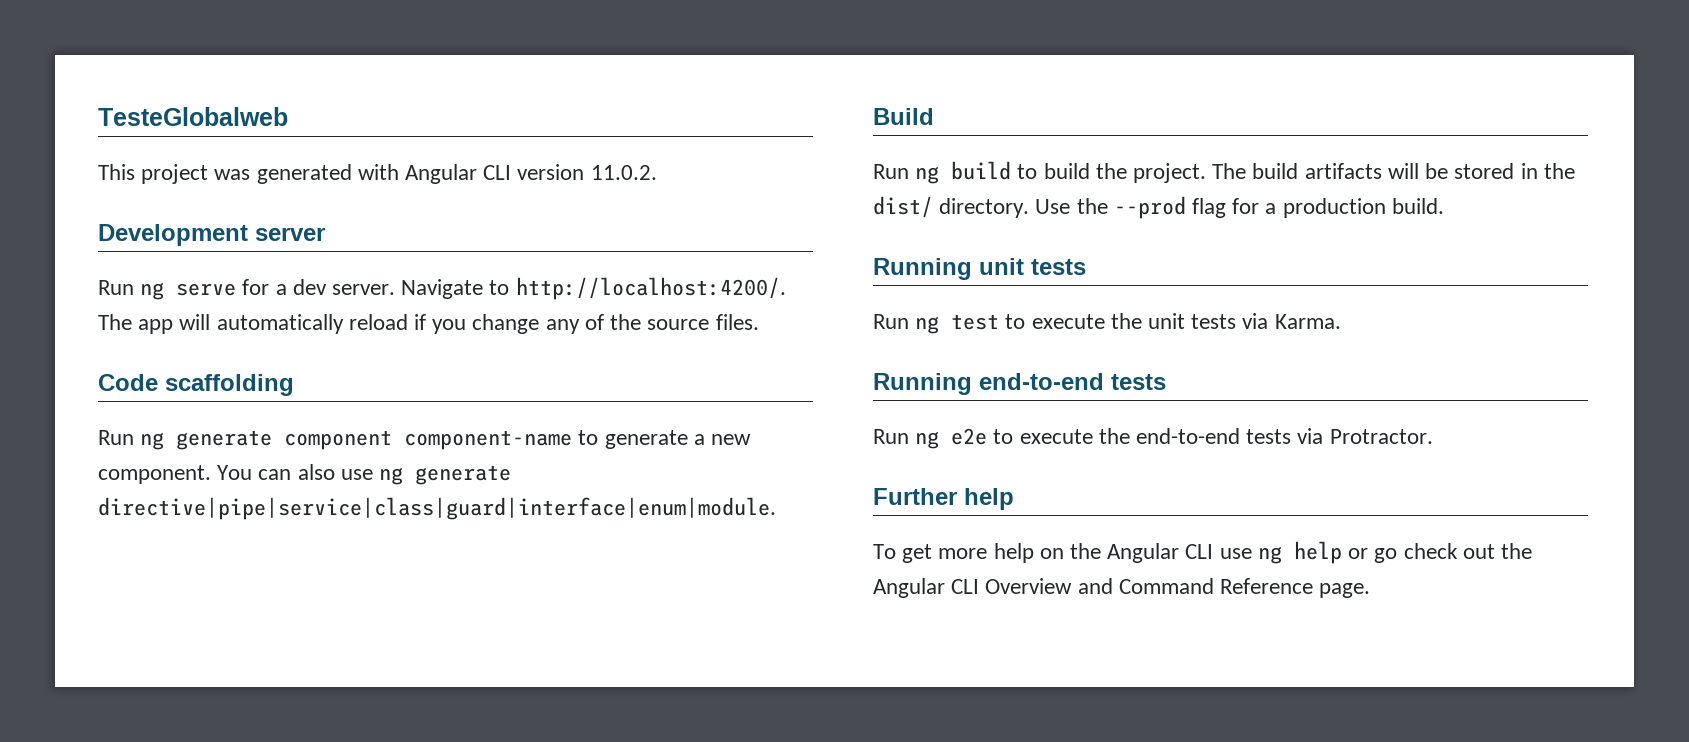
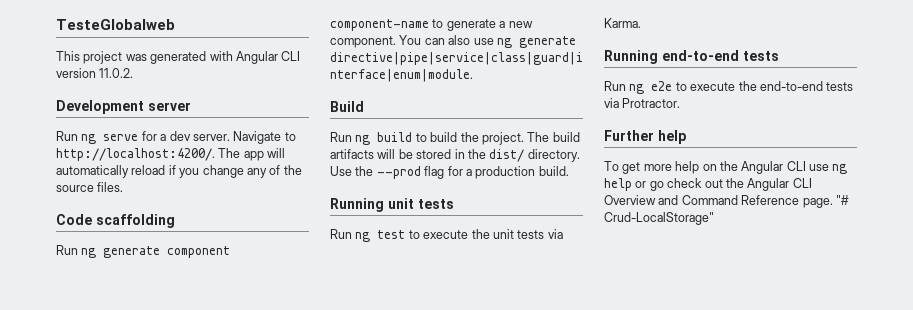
+ "# Crud-LocalStorage"

